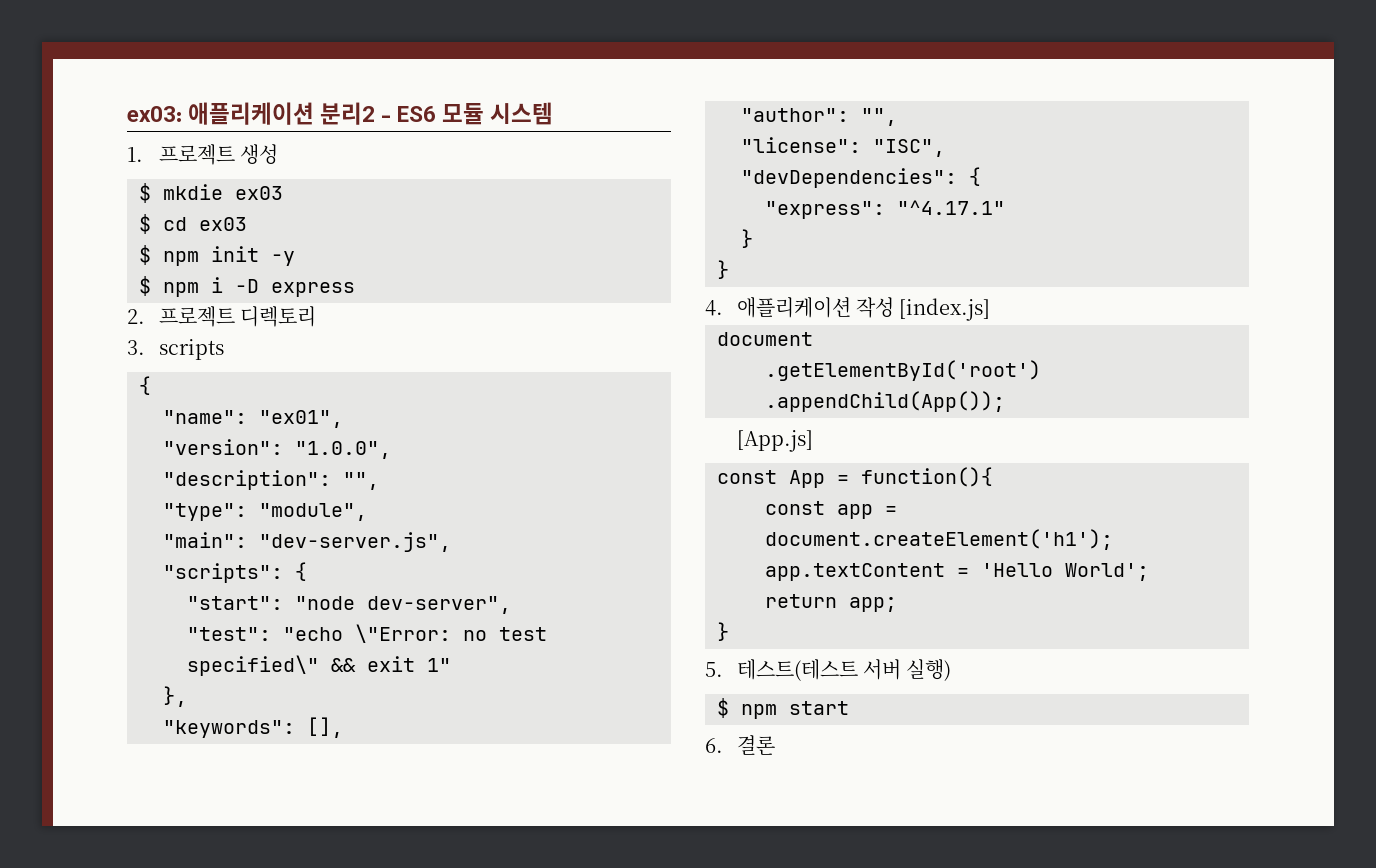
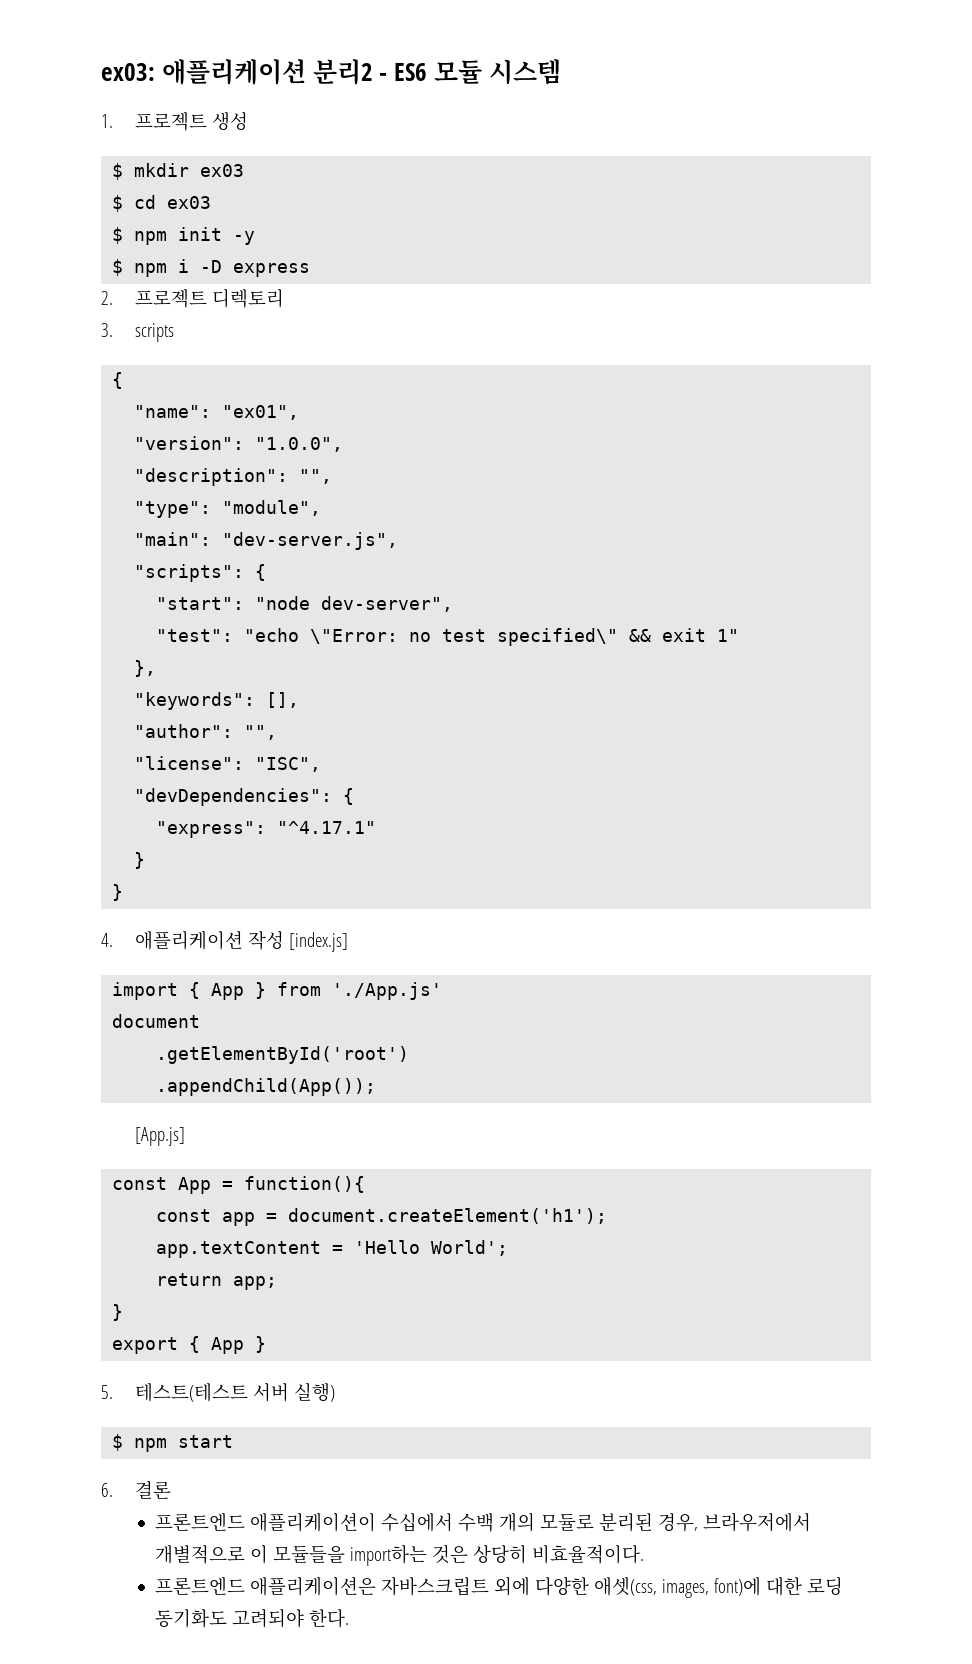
- $ mkdie ex03
+ $ mkdir ex03
+ import { App } from './App.js'
+ export { App }
+ 프론트엔드 애플리케이션이 수십에서 수백 개의 모듈로 분리된 경우, 브라우저에서 개별적으로 이 모듈들을 import하는 것은 상당히 비효율적이다.
+ 프론트엔드 애플리케이션은 자바스크립트 외에 다양한 애셋(css, images, font)에 대한 로딩 동기화도 고려되야 한다.

